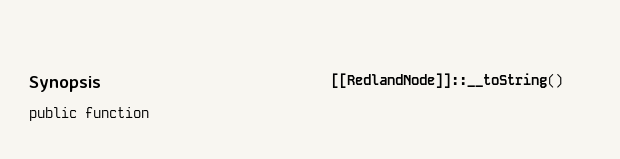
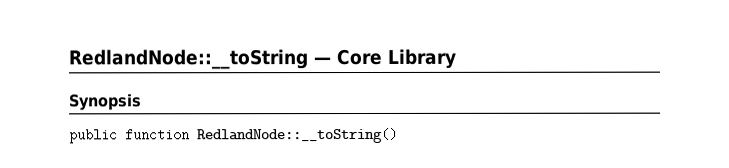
+ RedlandNode::__toString — Core Library
- public function [[RedlandNode]]::__toString()
+ public function RedlandNode::__toString()

